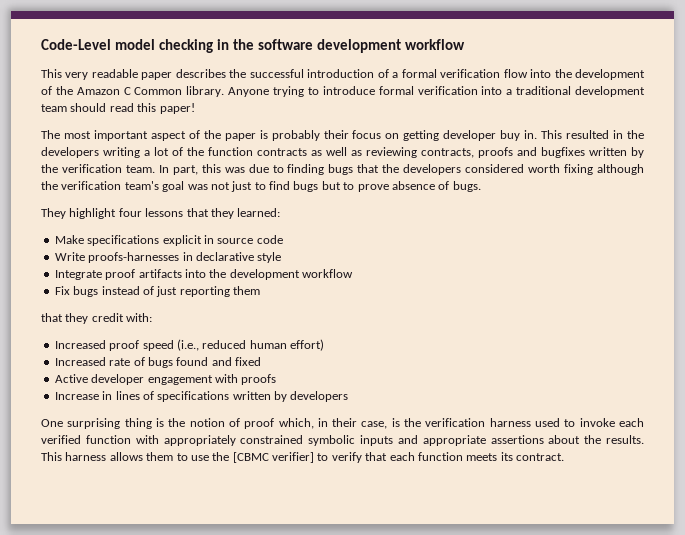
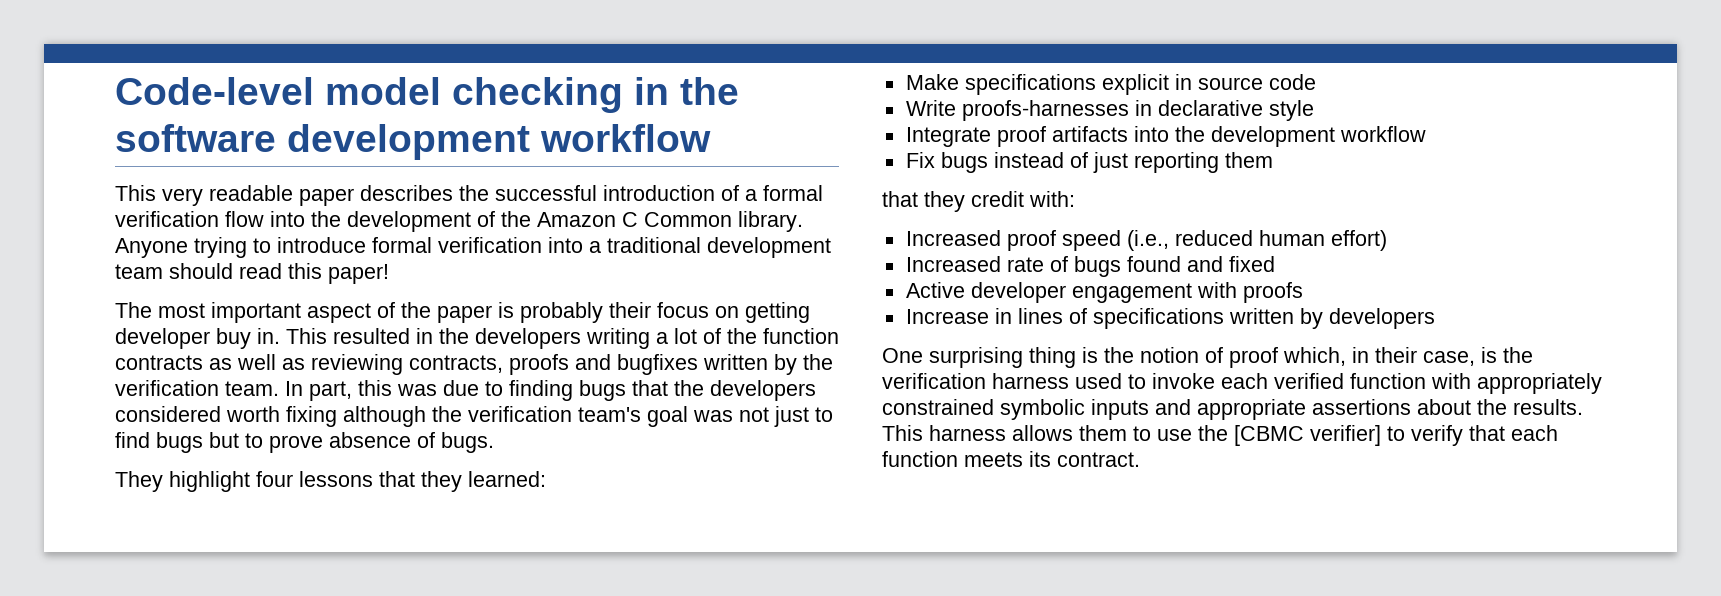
- Code-Level model checking in the software development workflow
+ Code-level model checking in the software development workflow

